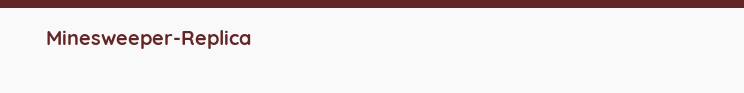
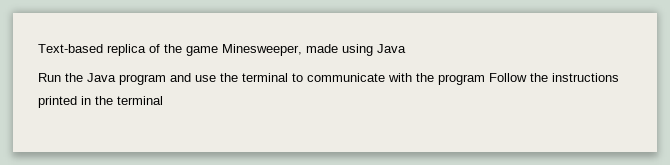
- Minesweeper-Replica
+ Text-based replica of the game Minesweeper, made using Java
+ Run the Java program and use the terminal to communicate with the program Follow the instructions printed in the terminal

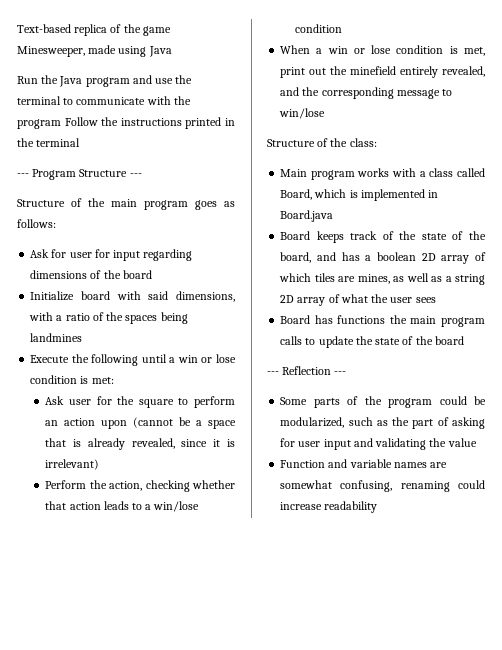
+ --- Program Structure ---
+ Structure of the main program goes as follows:
+ Ask for user for input regarding dimensions of the board
+ Initialize board with said dimensions, with a ratio of the spaces being landmines
+ Execute the following until a win or lose condition is met:
+ Ask user for the square to perform an action upon (cannot be a space that is already revealed, since it is irrelevant)
+ Perform the action, checking whether that action leads to a win/lose condition
+ When a win or lose condition is met, print out the minefield entirely revealed, and the corresponding message to win/lose
+ Structure of the class:
+ Main program works with a class called Board, which is implemented in Board.java
+ Board keeps track of the state of the board, and has a boolean 2D array of which tiles are mines, as well as a string 2D array of what the user sees
+ Board has functions the main program calls to update the state of the board
+ --- Reflection ---
+ Some parts of the program could be modularized, such as the part of asking for user input and validating the value
+ Function and variable names are somewhat confusing, renaming could increase readability

